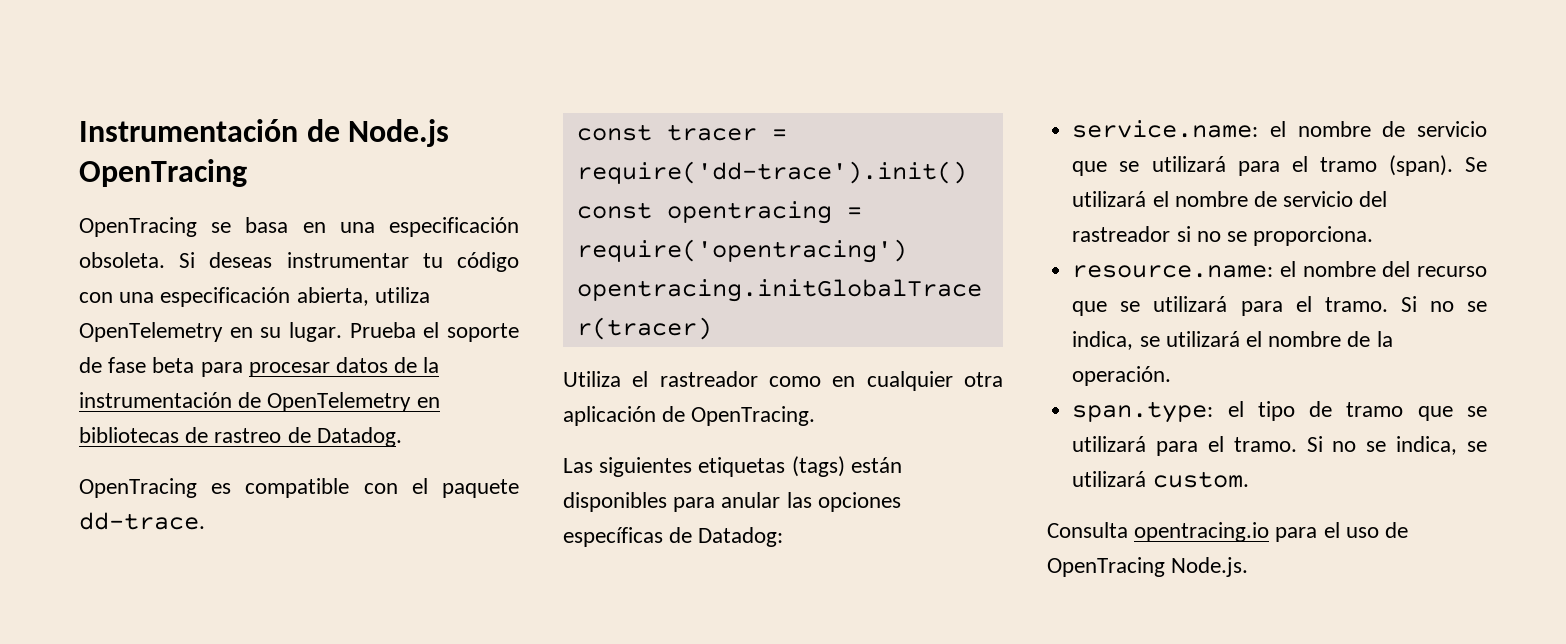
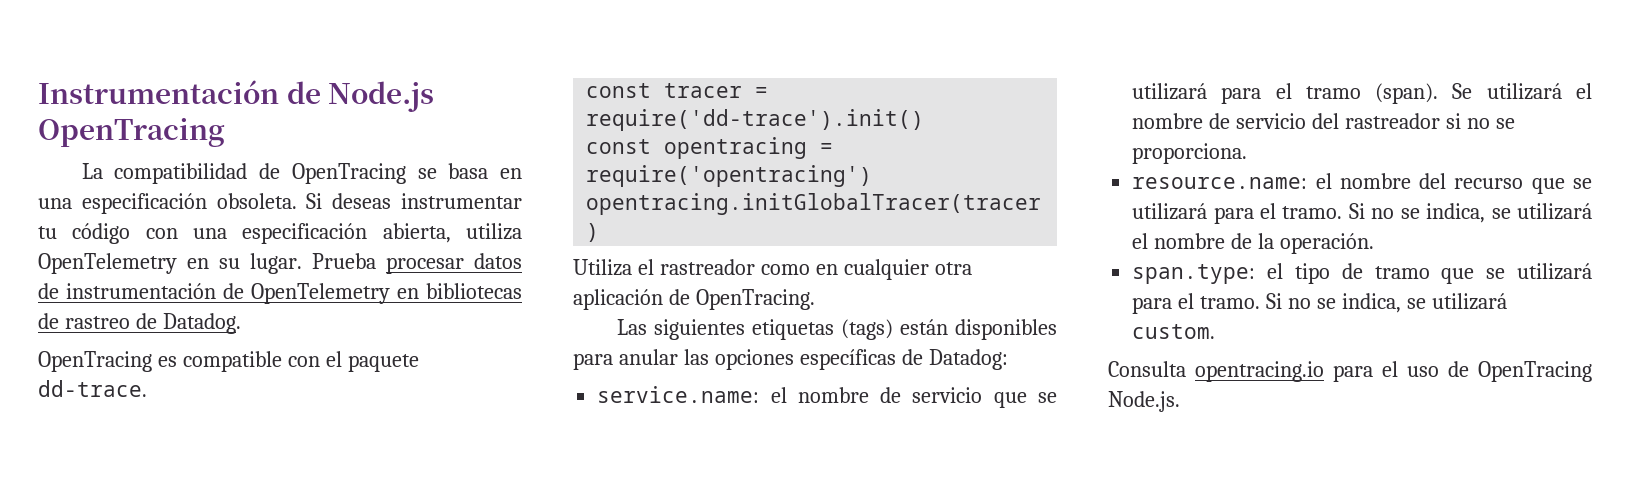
- OpenTracing se basa en una especificación obsoleta.
+ La compatibilidad de OpenTracing se basa en una especificación obsoleta.
- Prueba el soporte de fase beta para procesar datos de la instrumentación de OpenTelemetry en bibliotecas de rastreo de Datadog.
+ Prueba procesar datos de instrumentación de OpenTelemetry en bibliotecas de rastreo de Datadog.

